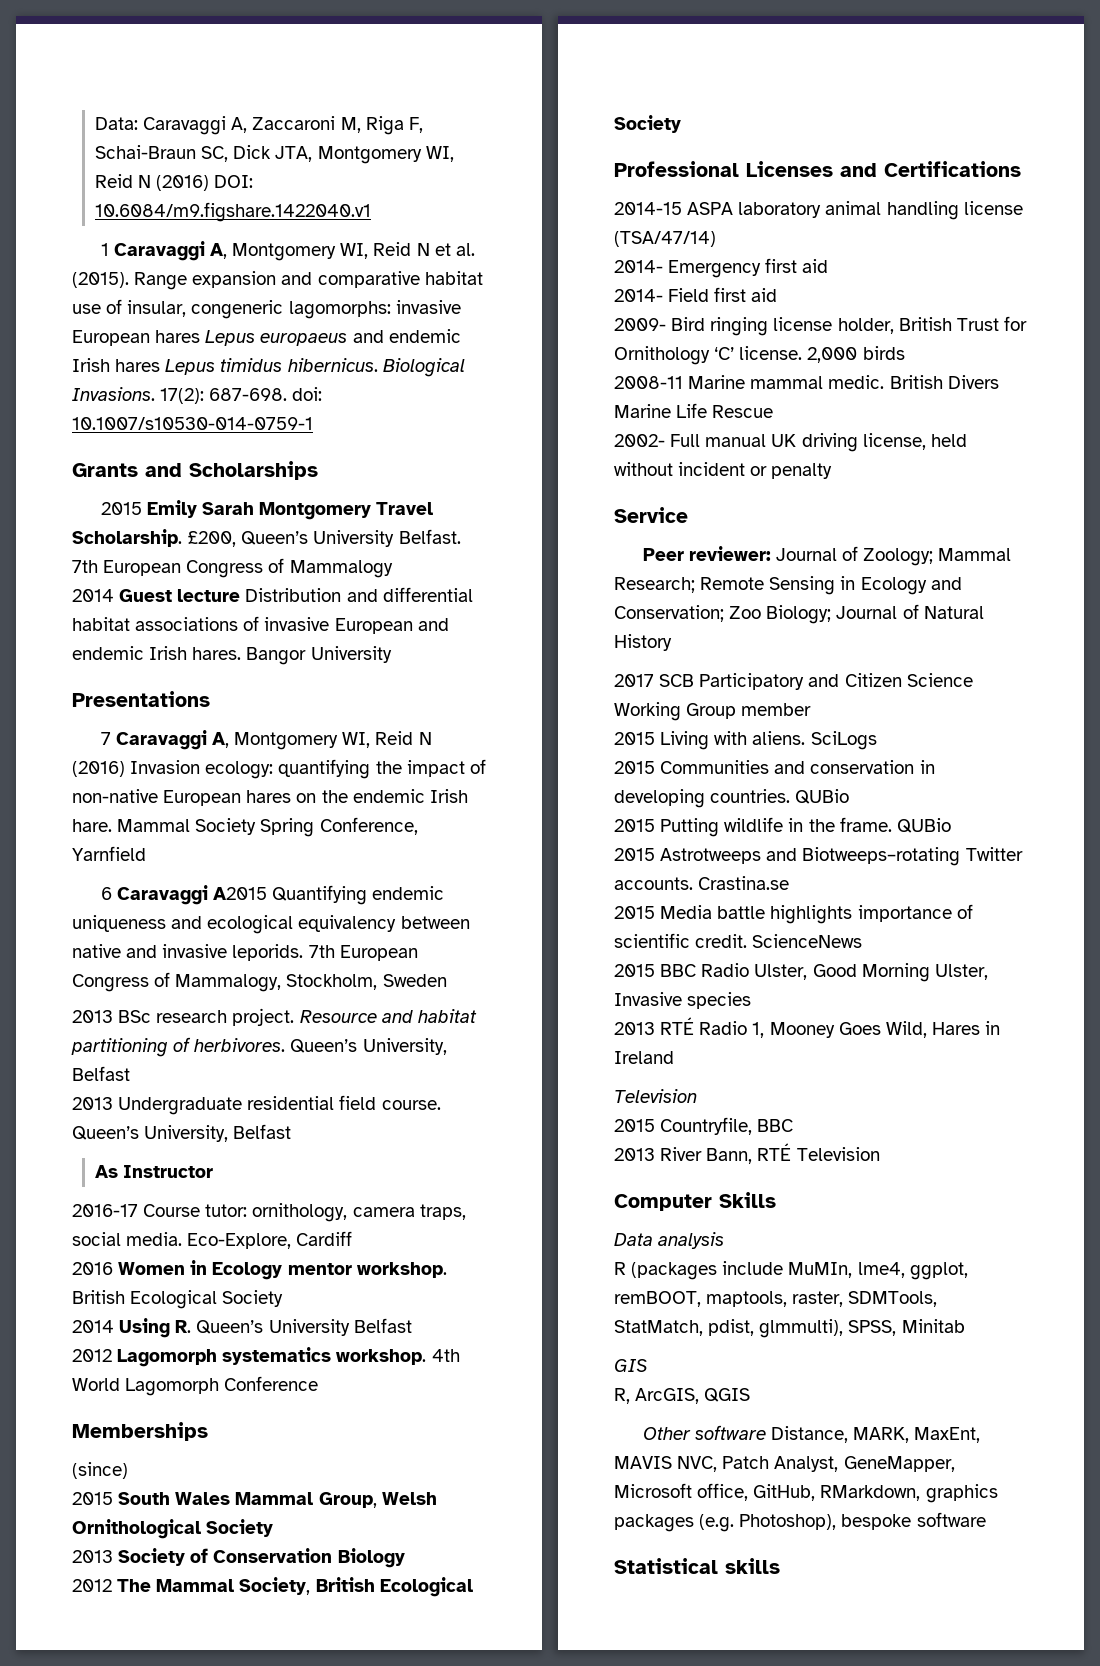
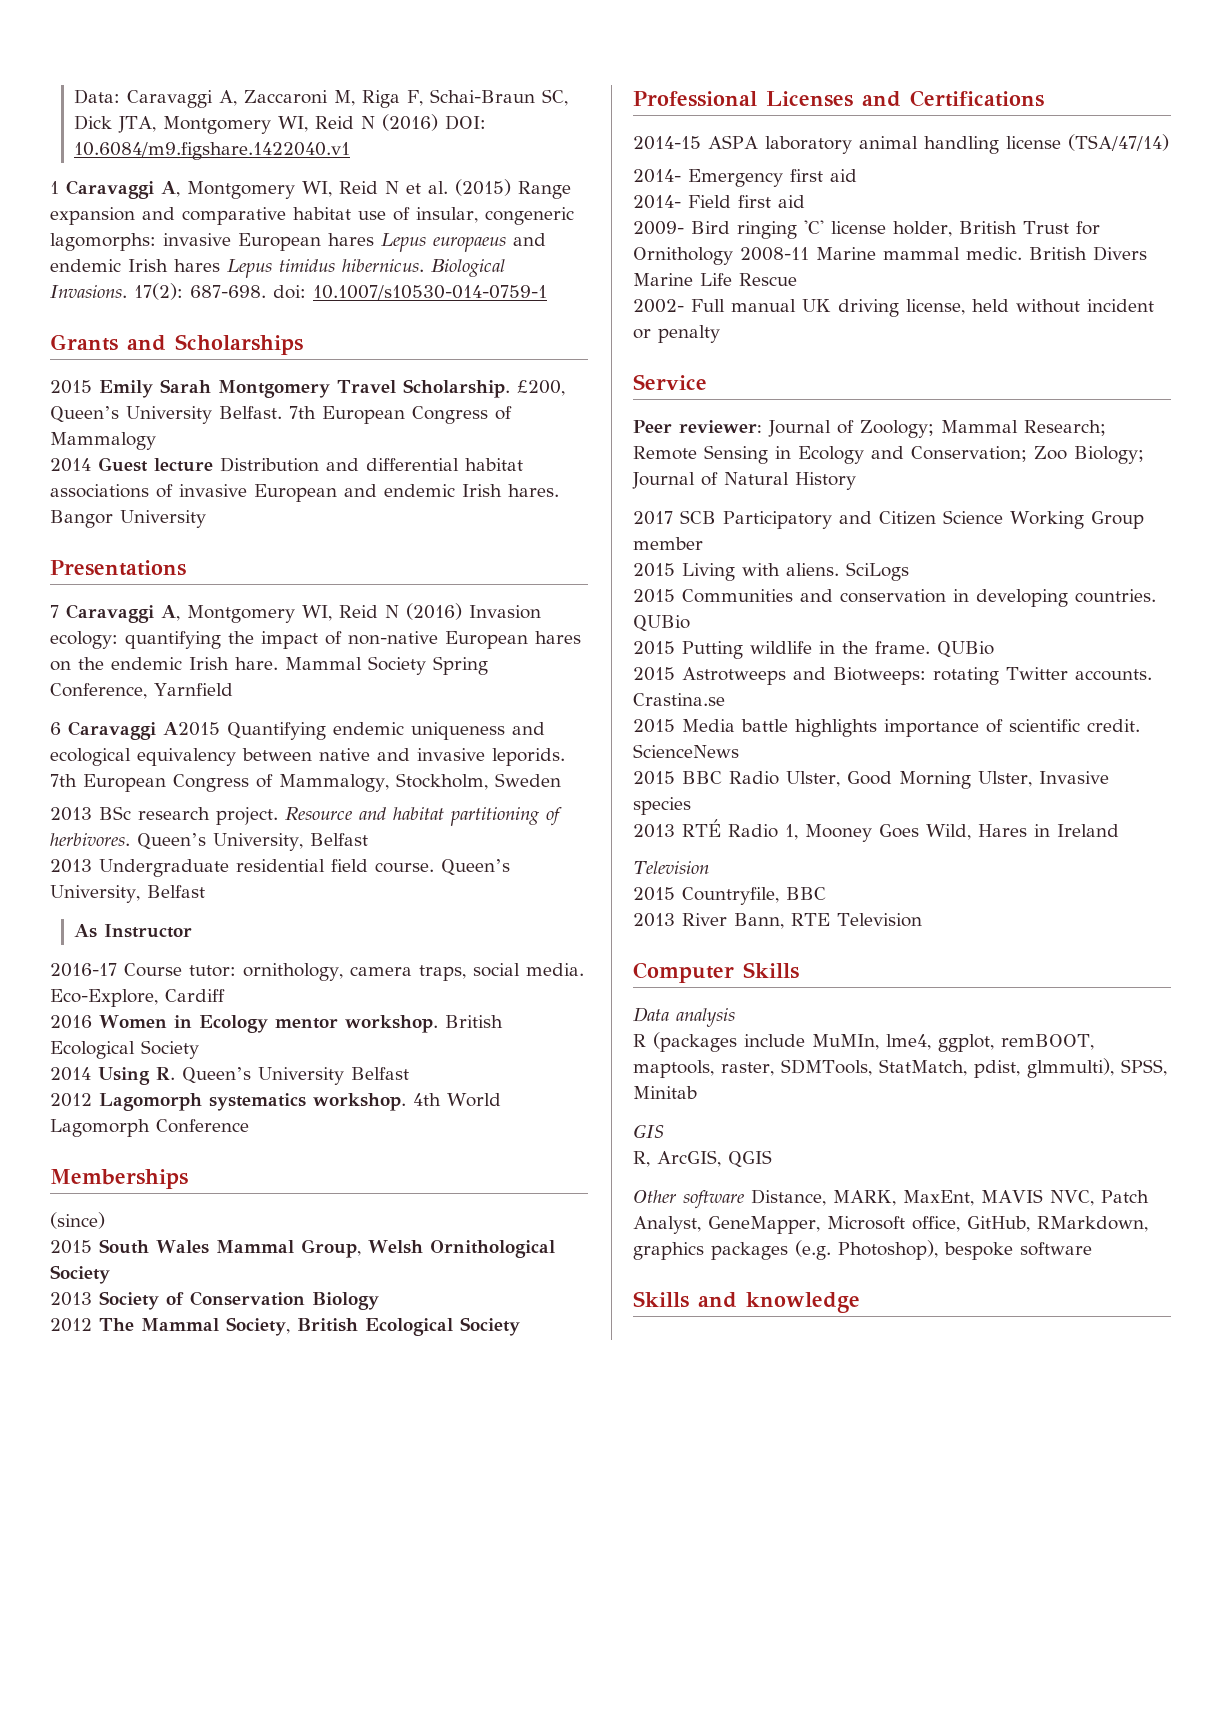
- 1 Caravaggi A, Montgomery WI, Reid N et al. (2015). Range expansion and comparative habitat use of insular, congeneric lagomorphs: invasive European hares Lepus europaeus and endemic Irish hares Lepus timidus hibernicus.
+ 1 Caravaggi A, Montgomery WI, Reid N et al. (2015) Range expansion and comparative habitat use of insular, congeneric lagomorphs: invasive European hares Lepus europaeus and endemic Irish hares Lepus timidus hibernicus.
- 2009- Bird ringing license holder, British Trust for Ornithology ‘C’ license. 2,000 birds
- 2008-11 Marine mammal medic.
+ 2009- Bird ringing 'C' license holder, British Trust for Ornithology 2008-11 Marine mammal medic.
- 2015 Astrotweeps and Biotweeps–rotating Twitter accounts.
+ 2015 Astrotweeps and Biotweeps: rotating Twitter accounts.
- 2013 River Bann, RTÉ Television
+ 2013 River Bann, RTE Television
- Statistical skills
+ Skills and knowledge

